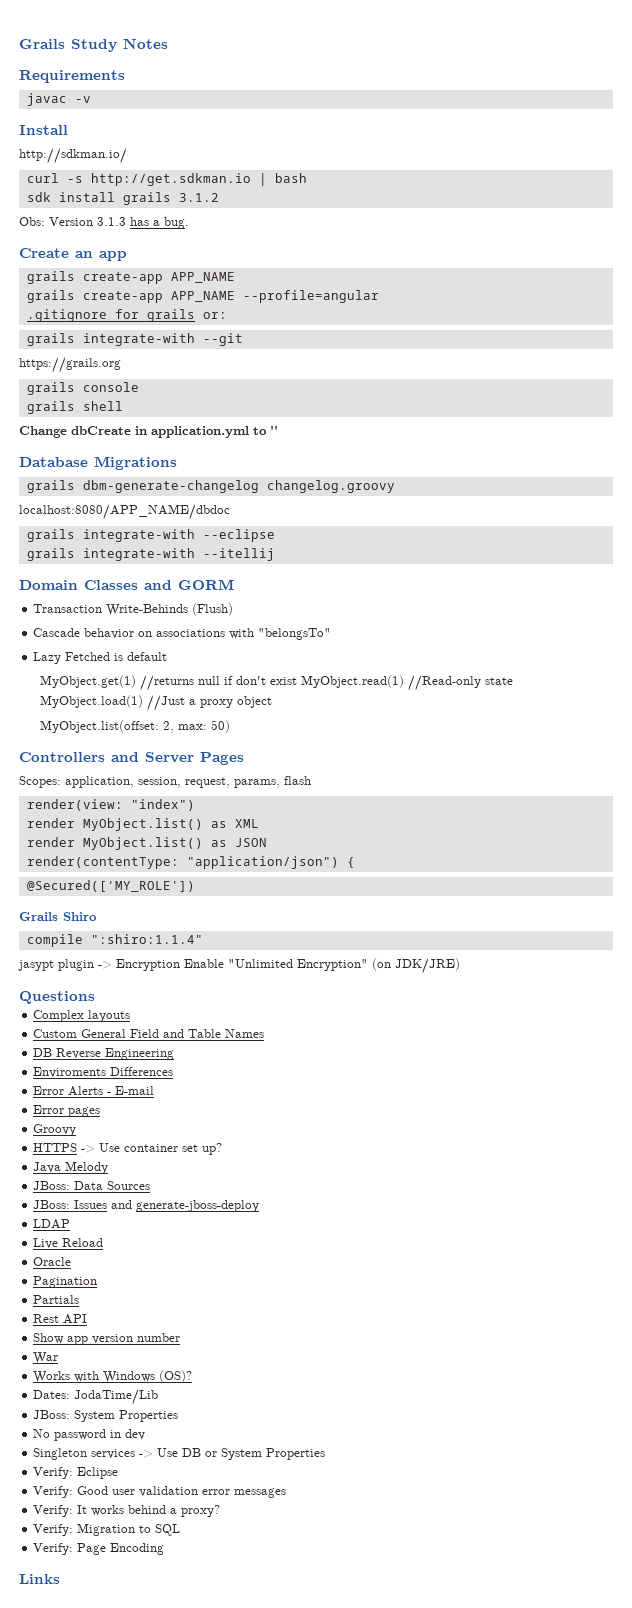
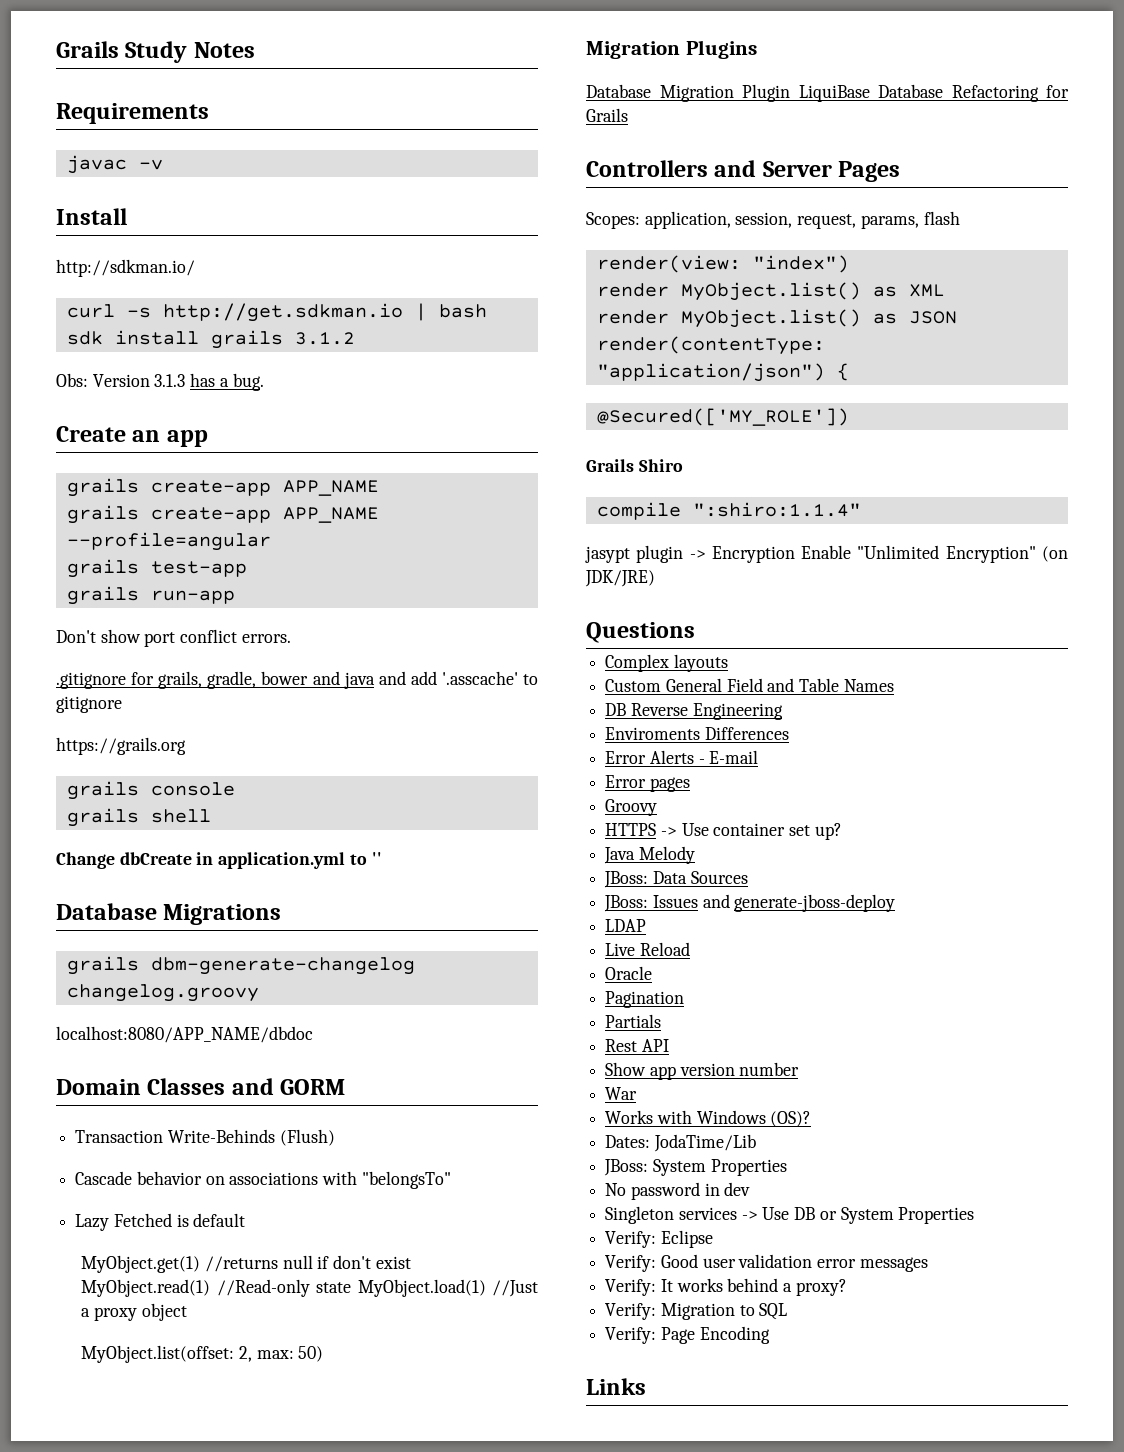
- .gitignore for grails or:
- grails integrate-with --git
+ grails test-app
+ grails run-app
+ Don't show port conflict errors.
+ .gitignore for grails, gradle, bower and java and add '.asscache' to gitignore
- grails integrate-with --eclipse
- grails integrate-with --itellij
+ Migration Plugins
+ Database Migration Plugin LiquiBase Database Refactoring for Grails

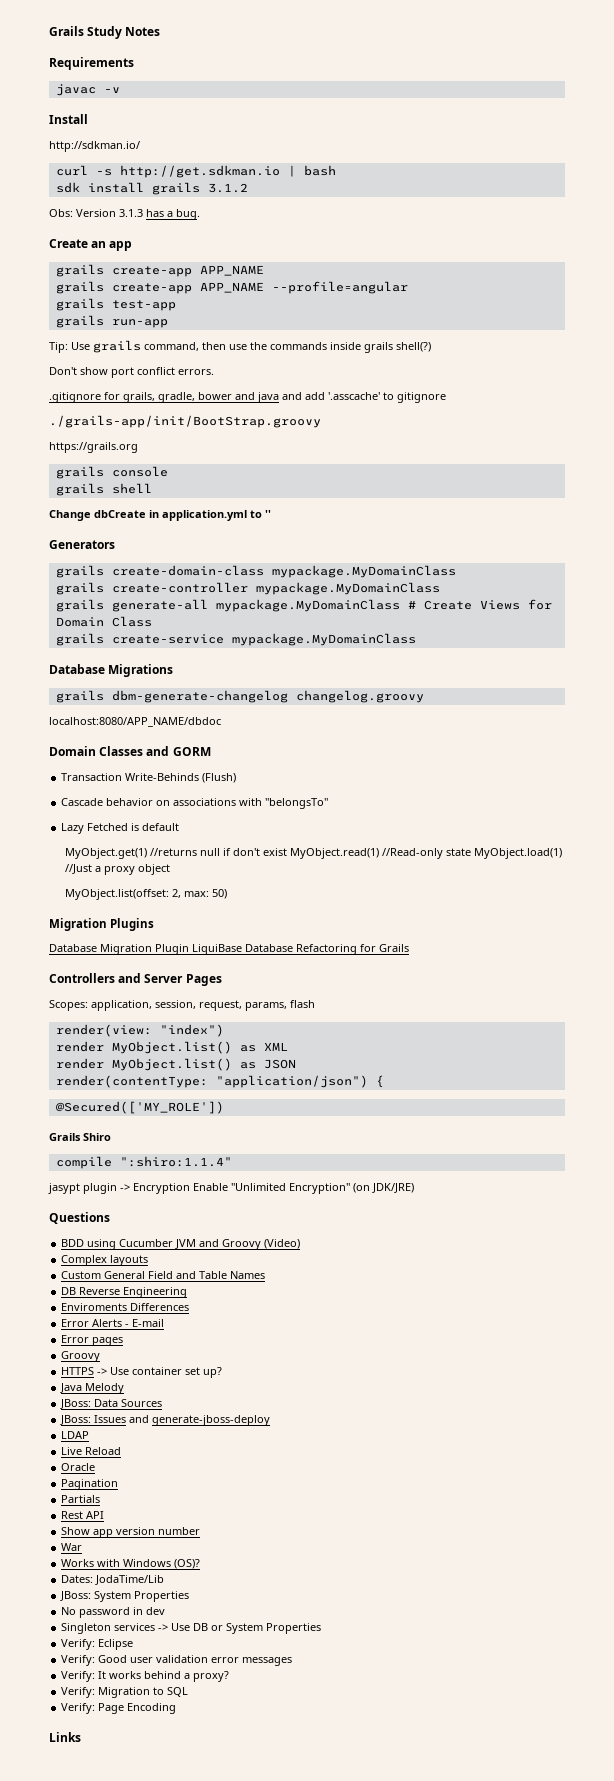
+ Tip: Use grails command, then use the commands inside grails shell(?)
+ ./grails-app/init/BootStrap.groovy
+ Generators
+ grails create-domain-class mypackage.MyDomainClass
+ grails create-controller mypackage.MyDomainClass
+ grails generate-all mypackage.MyDomainClass # Create Views for Domain Class
+ grails create-service mypackage.MyDomainClass
+ BDD using Cucumber JVM and Groovy (Video)

